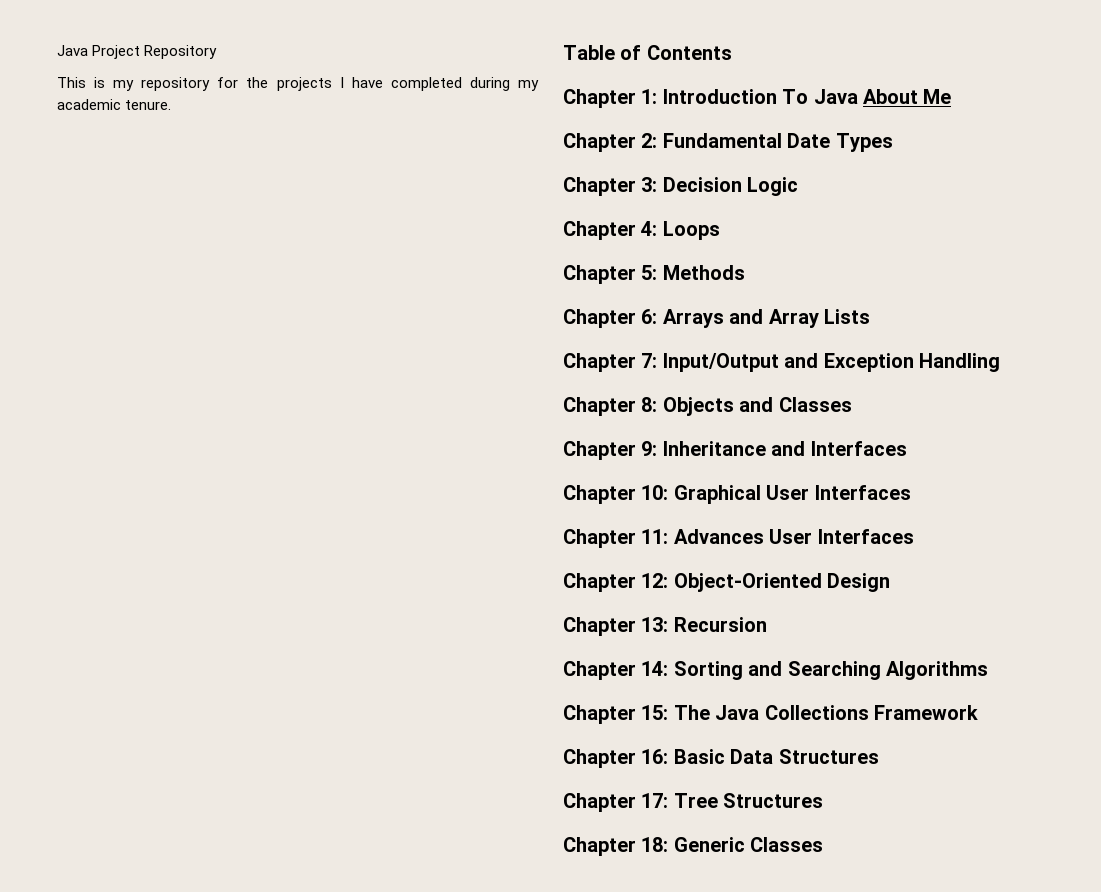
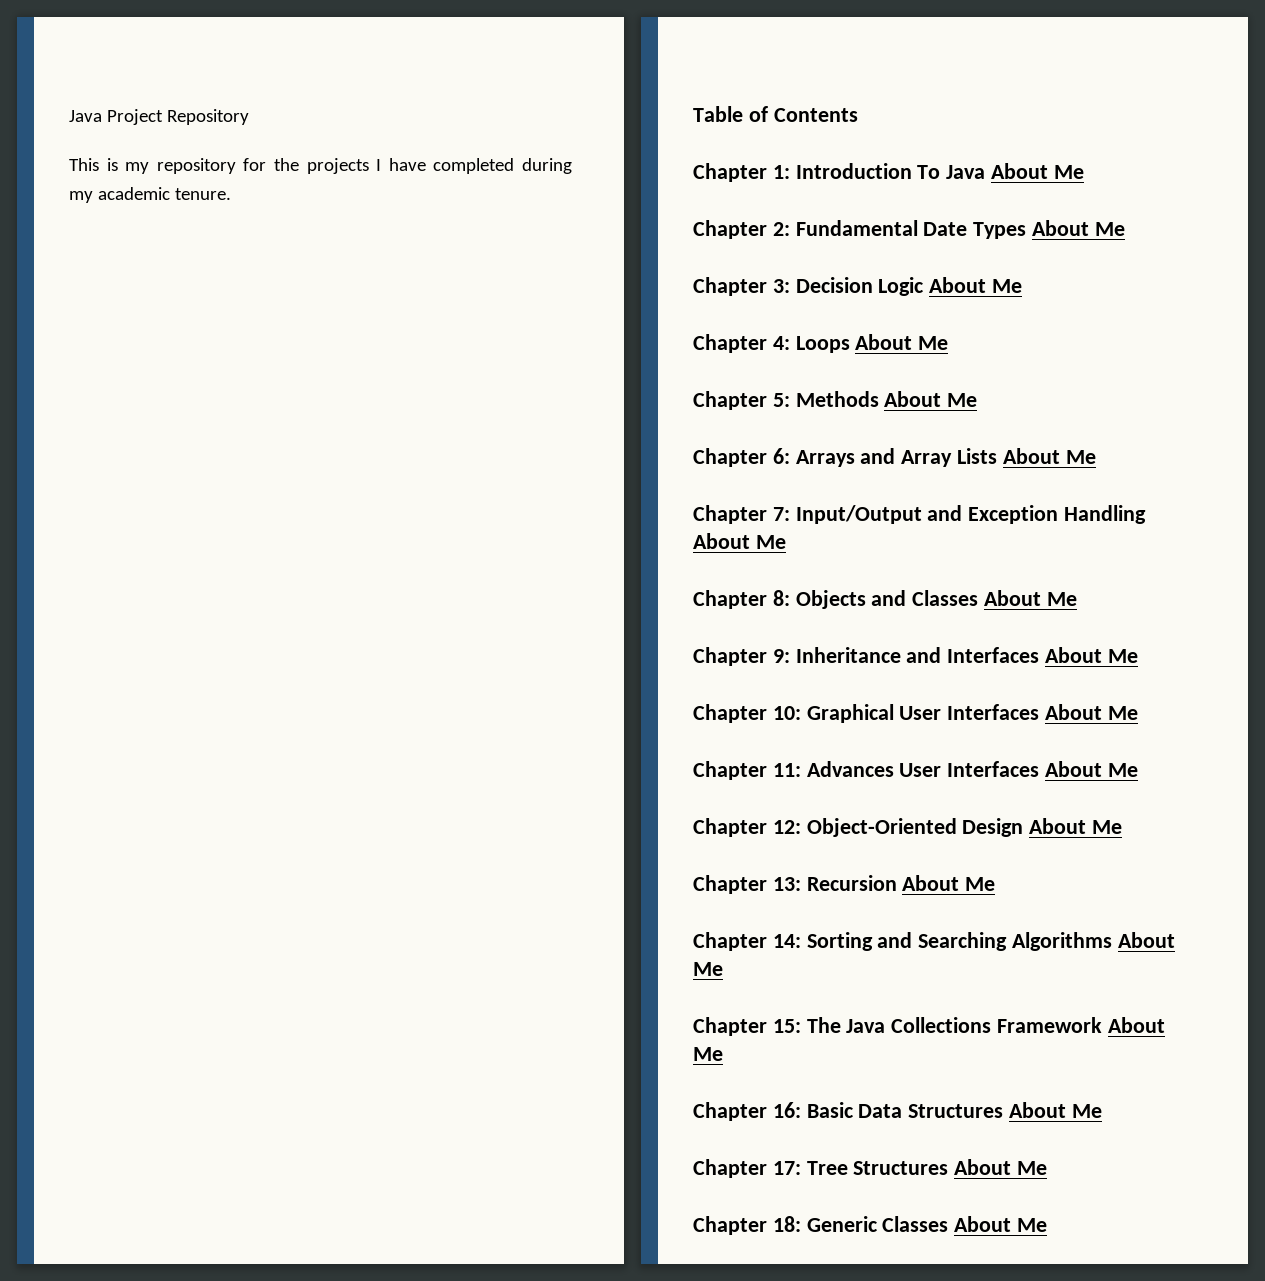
- Chapter 2: Fundamental Date Types
+ Chapter 2: Fundamental Date Types About Me
- Chapter 3: Decision Logic
+ Chapter 3: Decision Logic About Me
- Chapter 4: Loops
+ Chapter 4: Loops About Me
- Chapter 5: Methods
+ Chapter 5: Methods About Me
- Chapter 6: Arrays and Array Lists
+ Chapter 6: Arrays and Array Lists About Me
- Chapter 7: Input/Output and Exception Handling
+ Chapter 7: Input/Output and Exception Handling About Me
- Chapter 8: Objects and Classes
+ Chapter 8: Objects and Classes About Me
- Chapter 9: Inheritance and Interfaces
+ Chapter 9: Inheritance and Interfaces About Me
- Chapter 10: Graphical User Interfaces
+ Chapter 10: Graphical User Interfaces About Me
- Chapter 11: Advances User Interfaces
+ Chapter 11: Advances User Interfaces About Me
- Chapter 12: Object-Oriented Design
+ Chapter 12: Object-Oriented Design About Me
- Chapter 13: Recursion
+ Chapter 13: Recursion About Me
- Chapter 14: Sorting and Searching Algorithms
+ Chapter 14: Sorting and Searching Algorithms About Me
- Chapter 15: The Java Collections Framework
+ Chapter 15: The Java Collections Framework About Me
- Chapter 16: Basic Data Structures
+ Chapter 16: Basic Data Structures About Me
- Chapter 17: Tree Structures
+ Chapter 17: Tree Structures About Me
- Chapter 18: Generic Classes
+ Chapter 18: Generic Classes About Me

